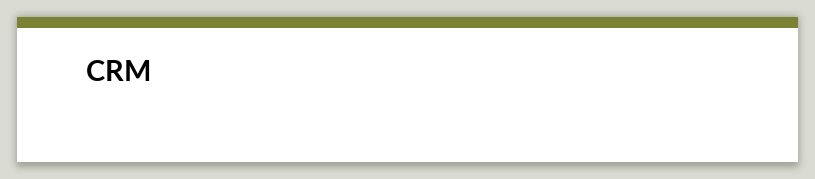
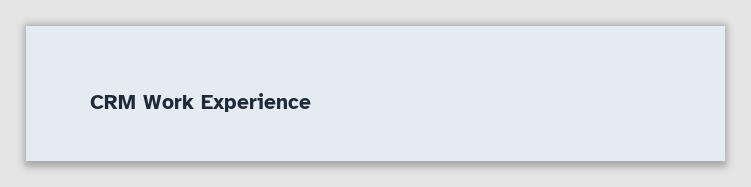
- CRM
+ CRM Work Experience

